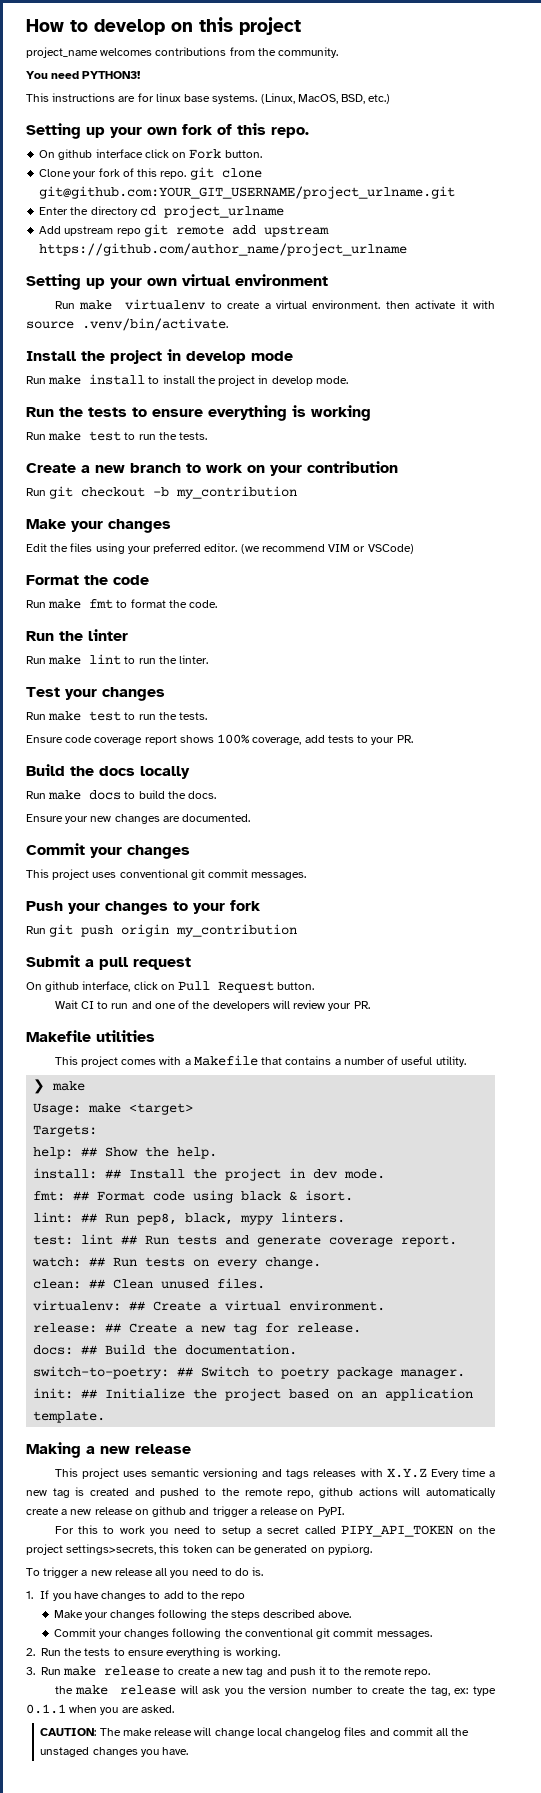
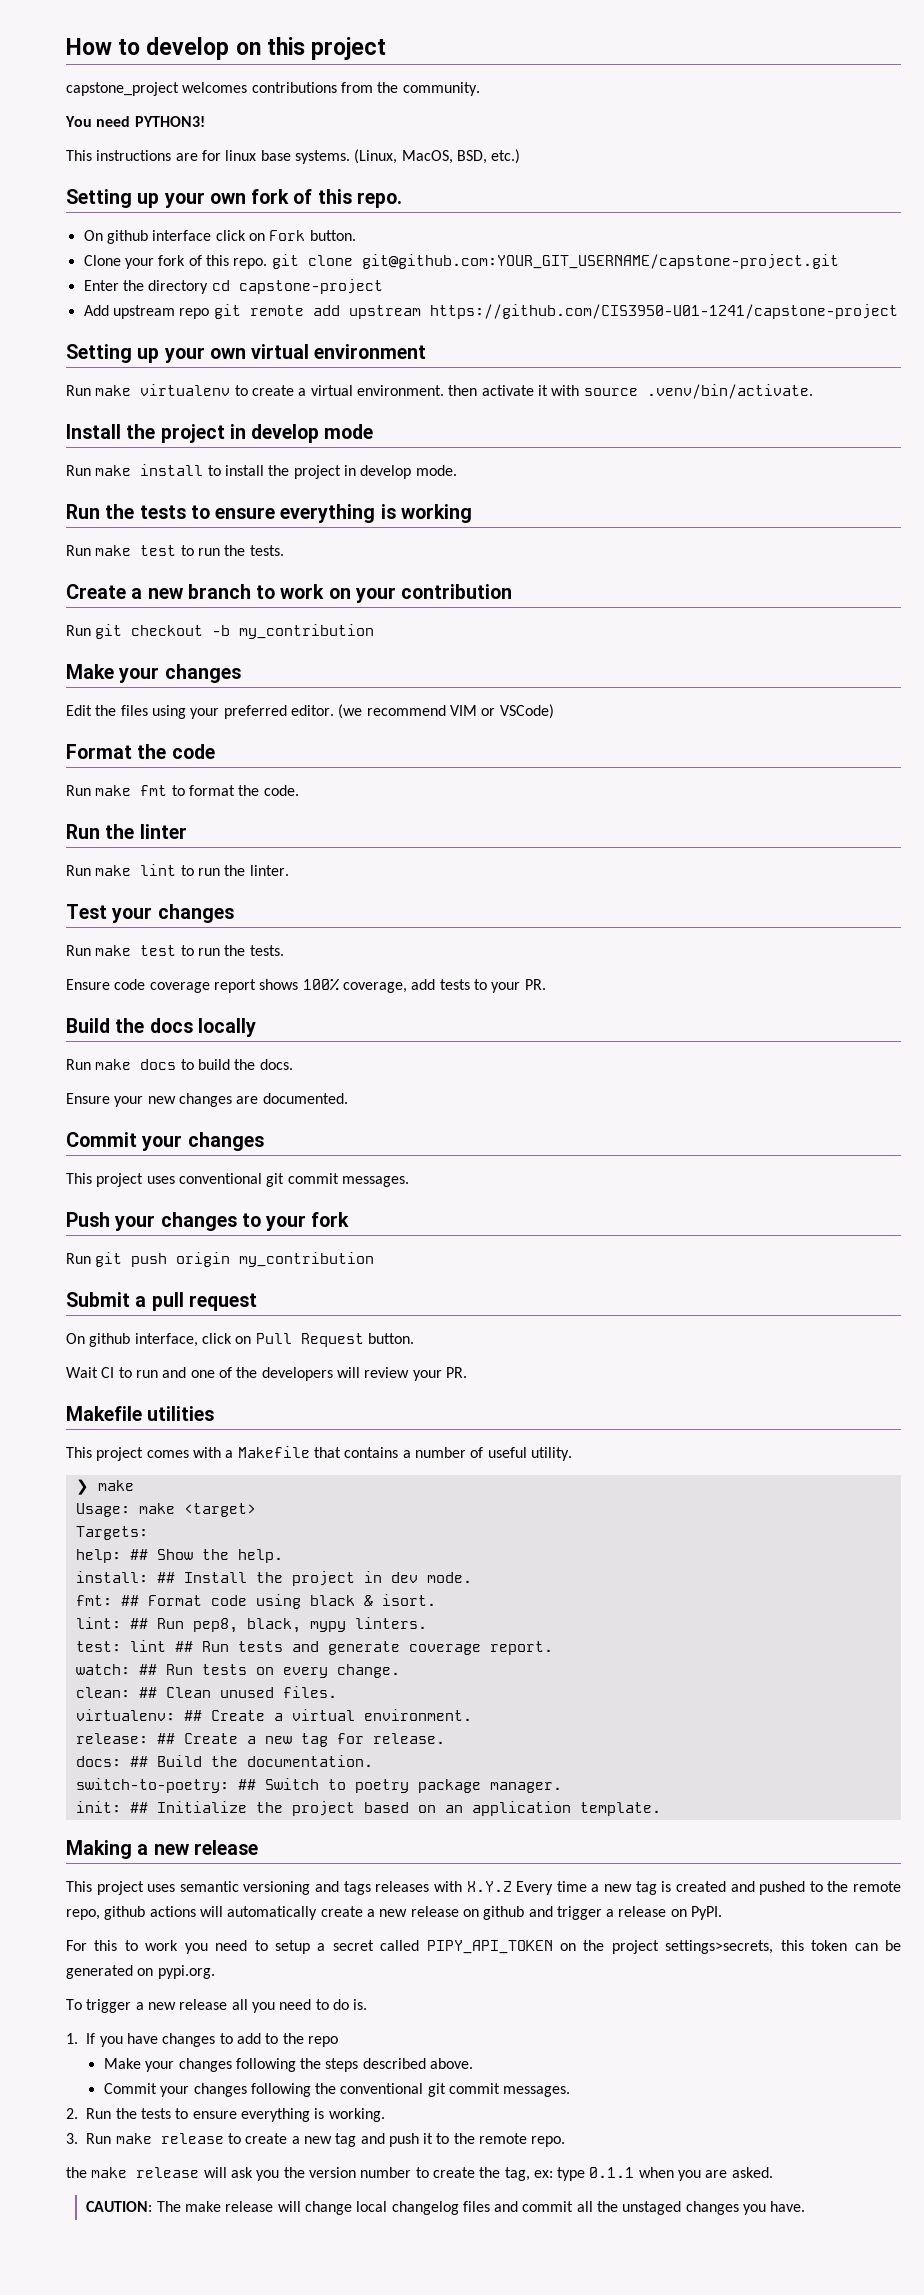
- project_name welcomes contributions from the community.
+ capstone_project welcomes contributions from the community.
- Clone your fork of this repo. git clone git@github.com:YOUR_GIT_USERNAME/project_urlname.git
+ Clone your fork of this repo. git clone git@github.com:YOUR_GIT_USERNAME/capstone-project.git
- Enter the directory cd project_urlname
+ Enter the directory cd capstone-project
- Add upstream repo git remote add upstream https://github.com/author_name/project_urlname
+ Add upstream repo git remote add upstream https://github.com/CIS3950-U01-1241/capstone-project

